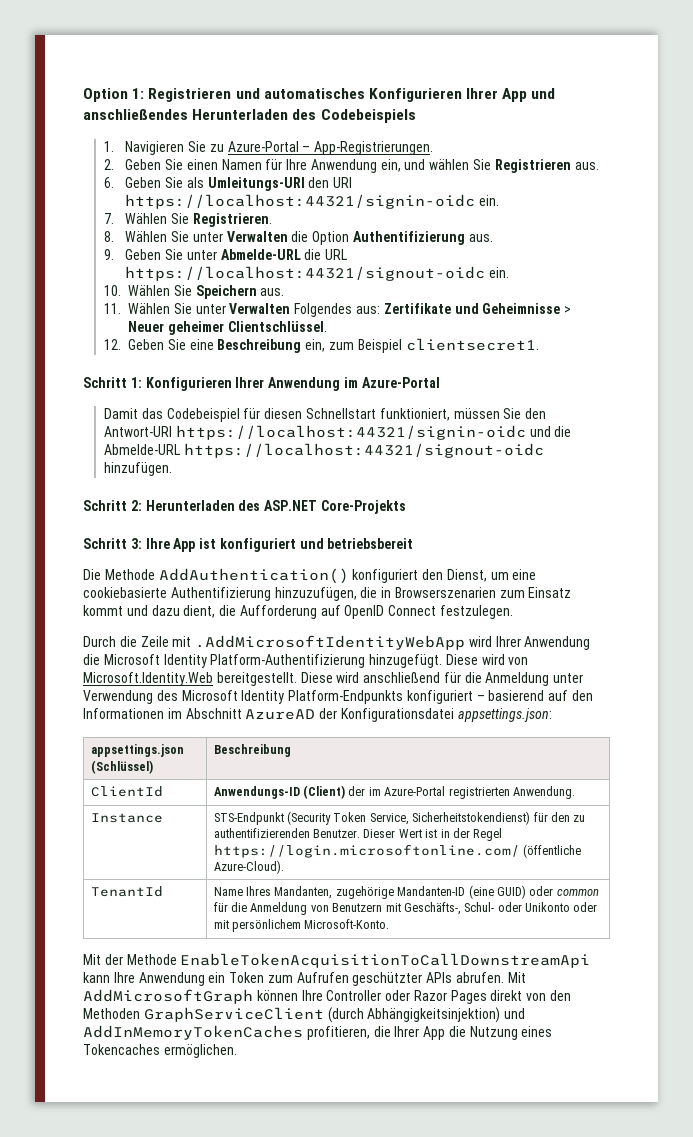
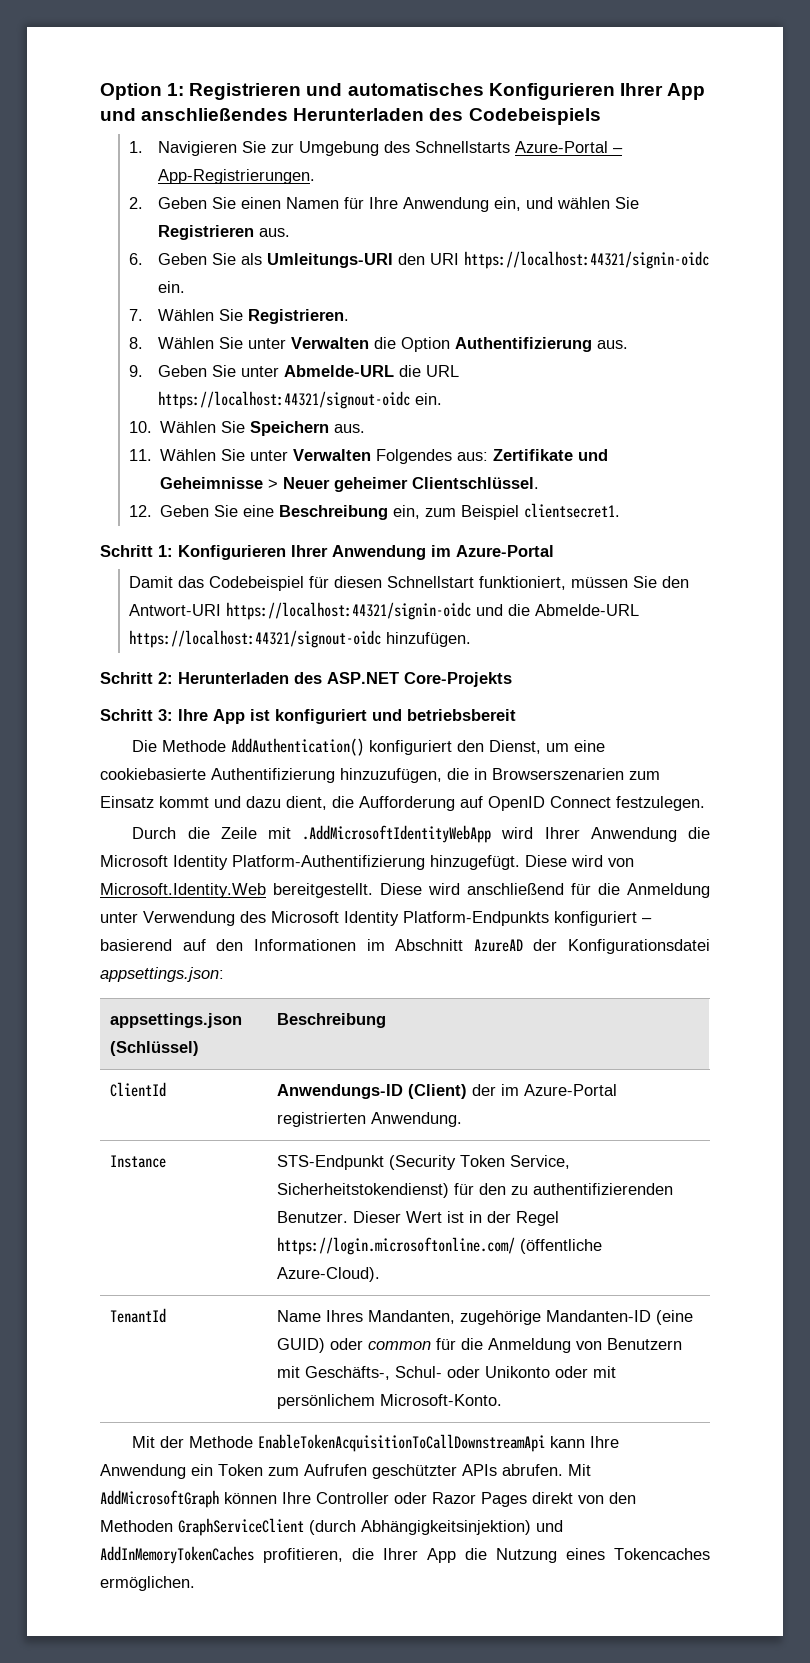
- 1. Navigieren Sie zu Azure-Portal – App-Registrierungen.
+ 1. Navigieren Sie zur Umgebung des Schnellstarts Azure-Portal – App-Registrierungen.

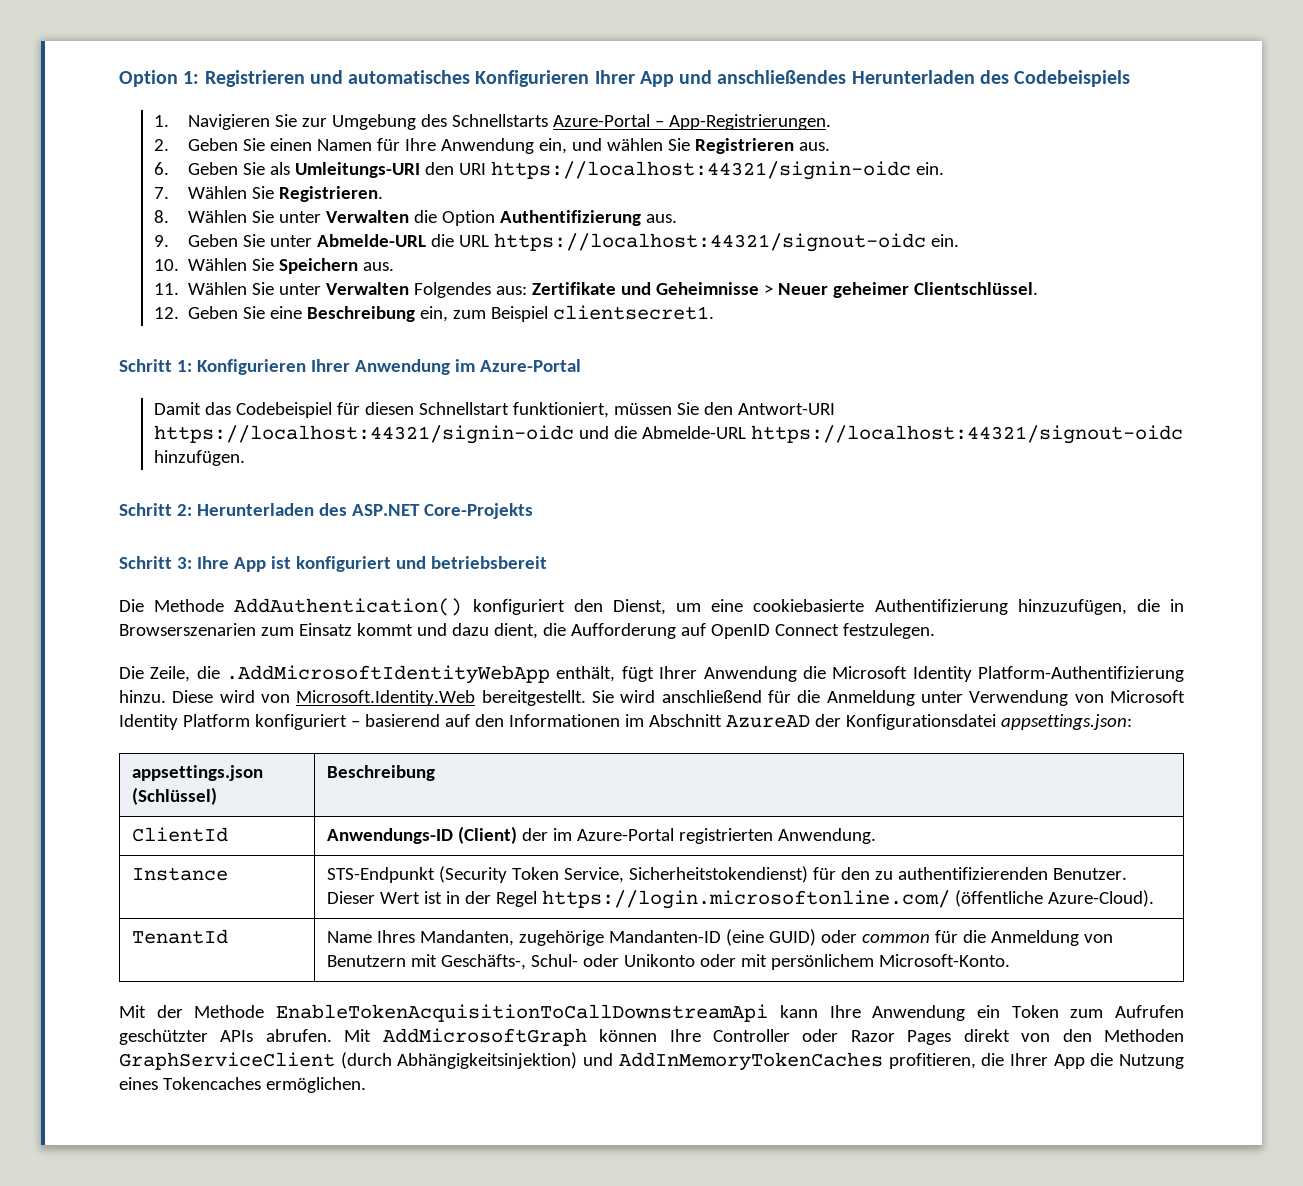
- Durch die Zeile mit .AddMicrosoftIdentityWebApp wird Ihrer Anwendung die Microsoft Identity Platform-Authentifizierung hinzugefügt.
+ Die Zeile, die .AddMicrosoftIdentityWebApp enthält, fügt Ihrer Anwendung die Microsoft Identity Platform-Authentifizierung hinzu.
- Diese wird anschließend für die Anmeldung unter Verwendung des Microsoft Identity Platform-Endpunkts konfiguriert – basierend auf den Informationen im Abschnitt AzureAD der Konfigurationsdatei appsettings.json:
+ Sie wird anschließend für die Anmeldung unter Verwendung von Microsoft Identity Platform konfiguriert – basierend auf den Informationen im Abschnitt AzureAD der Konfigurationsdatei appsettings.json:

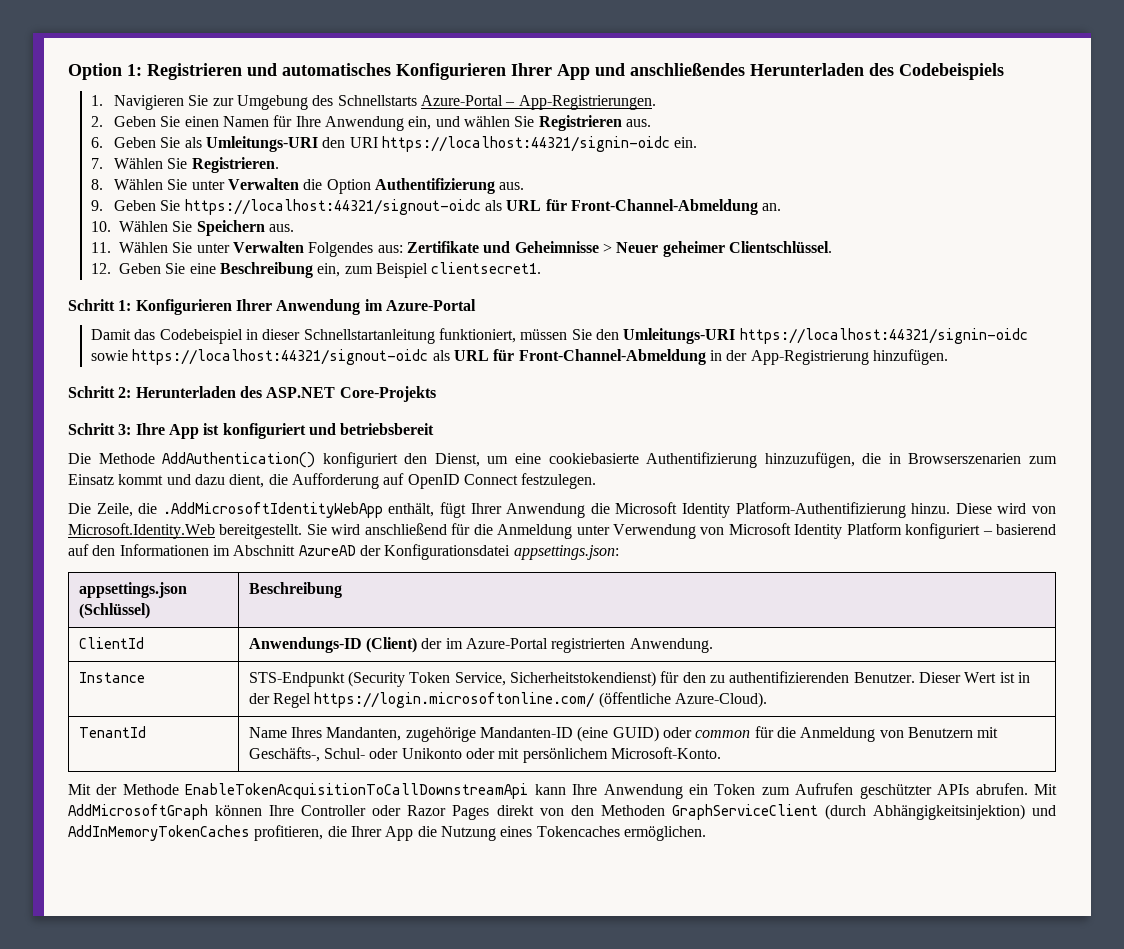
- 9. Geben Sie unter Abmelde-URL die URL https://localhost:44321/signout-oidc ein.
+ 9. Geben Sie https://localhost:44321/signout-oidc als URL für Front-Channel-Abmeldung an.
- Damit das Codebeispiel für diesen Schnellstart funktioniert, müssen Sie den Antwort-URI https://localhost:44321/signin-oidc und die Abmelde-URL https://localhost:44321/signout-oidc hinzufügen.
+ Damit das Codebeispiel in dieser Schnellstartanleitung funktioniert, müssen Sie den Umleitungs-URI https://localhost:44321/signin-oidc sowie https://localhost:44321/signout-oidc als URL für Front-Channel-Abmeldung in der App-Registrierung hinzufügen.

